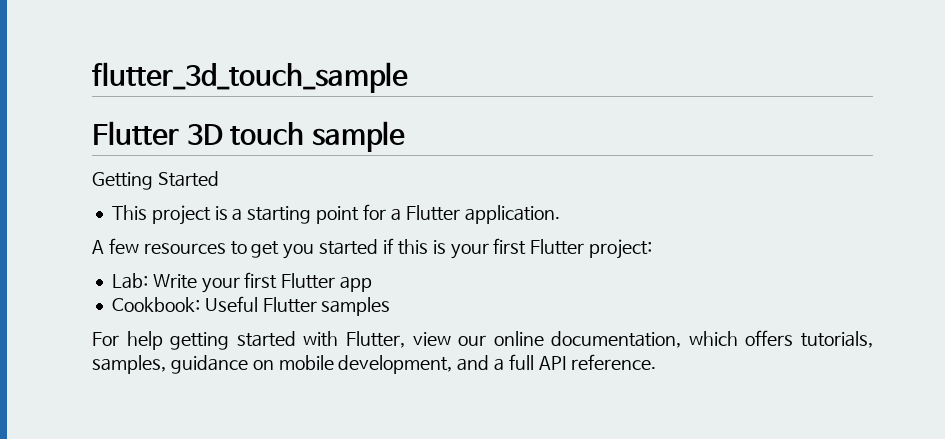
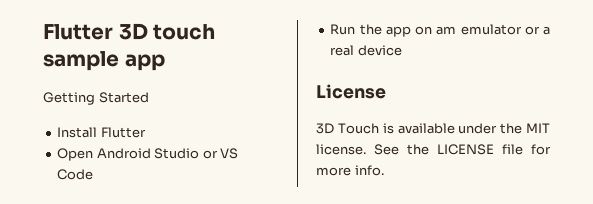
- flutter_3d_touch_sample
- Flutter 3D touch sample
+ Flutter 3D touch sample app
- This project is a starting point for a Flutter application.
- A few resources to get you started if this is your first Flutter project:
- Lab: Write your first Flutter app
- Cookbook: Useful Flutter samples
- For help getting started with Flutter, view our online documentation, which offers tutorials, samples, guidance on mobile development, and a full API reference.
+ Install Flutter
+ Open Android Studio or VS Code
+ Run the app on am emulator or a real device
+ License
+ 3D Touch is available under the MIT license. See the LICENSE file for more info.

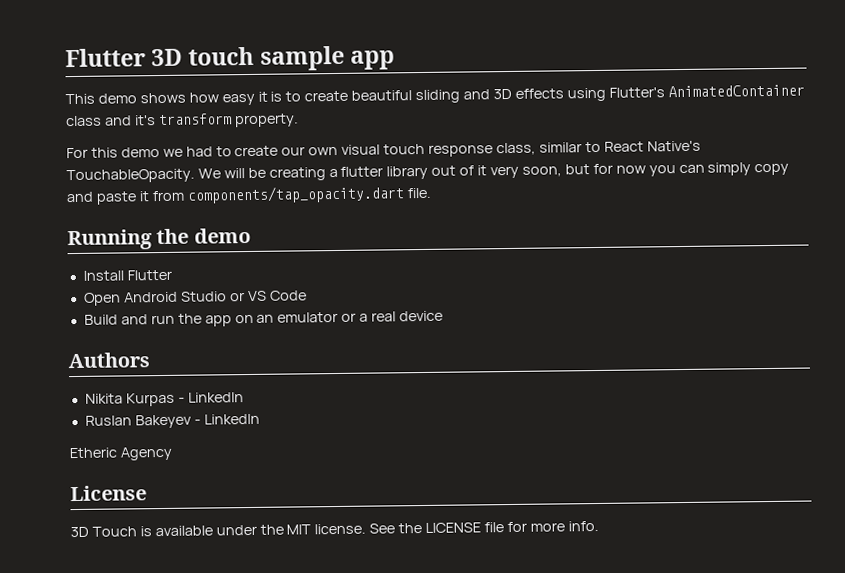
- Getting Started
+ This demo shows how easy it is to create beautiful sliding and 3D effects using Flutter's AnimatedContainer class and it's transform property.
+ For this demo we had to create our own visual touch response class, similar to React Native's TouchableOpacity. We will be creating a flutter library out of it very soon, but for now you can simply copy and paste it from components/tap_opacity.dart file.
+ Running the demo
- Run the app on am emulator or a real device
+ Build and run the app on an emulator or a real device
+ Authors
+ Nikita Kurpas - LinkedIn
+ Ruslan Bakeyev - LinkedIn
+ Etheric Agency

